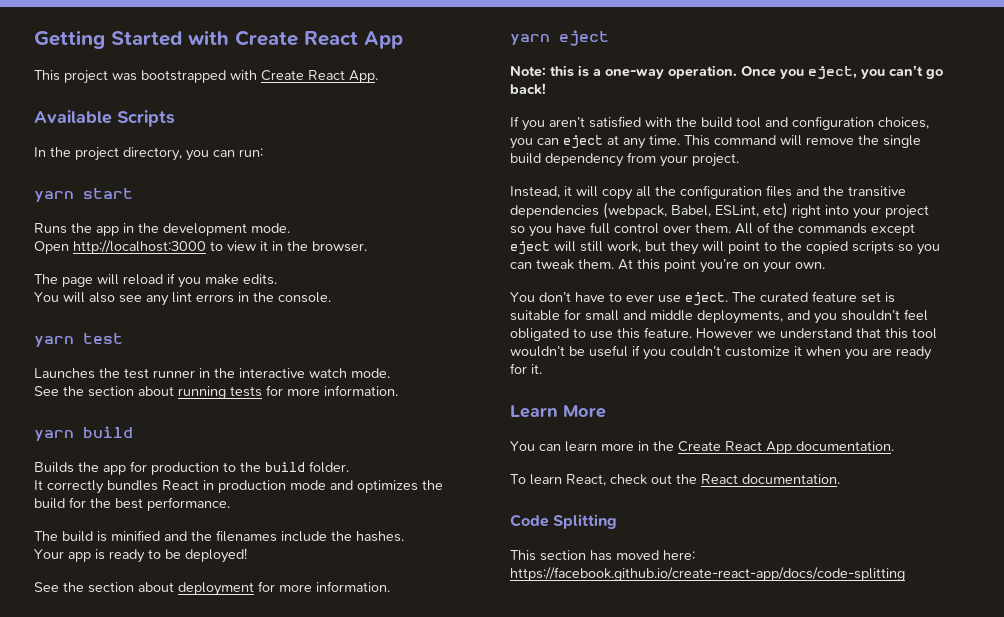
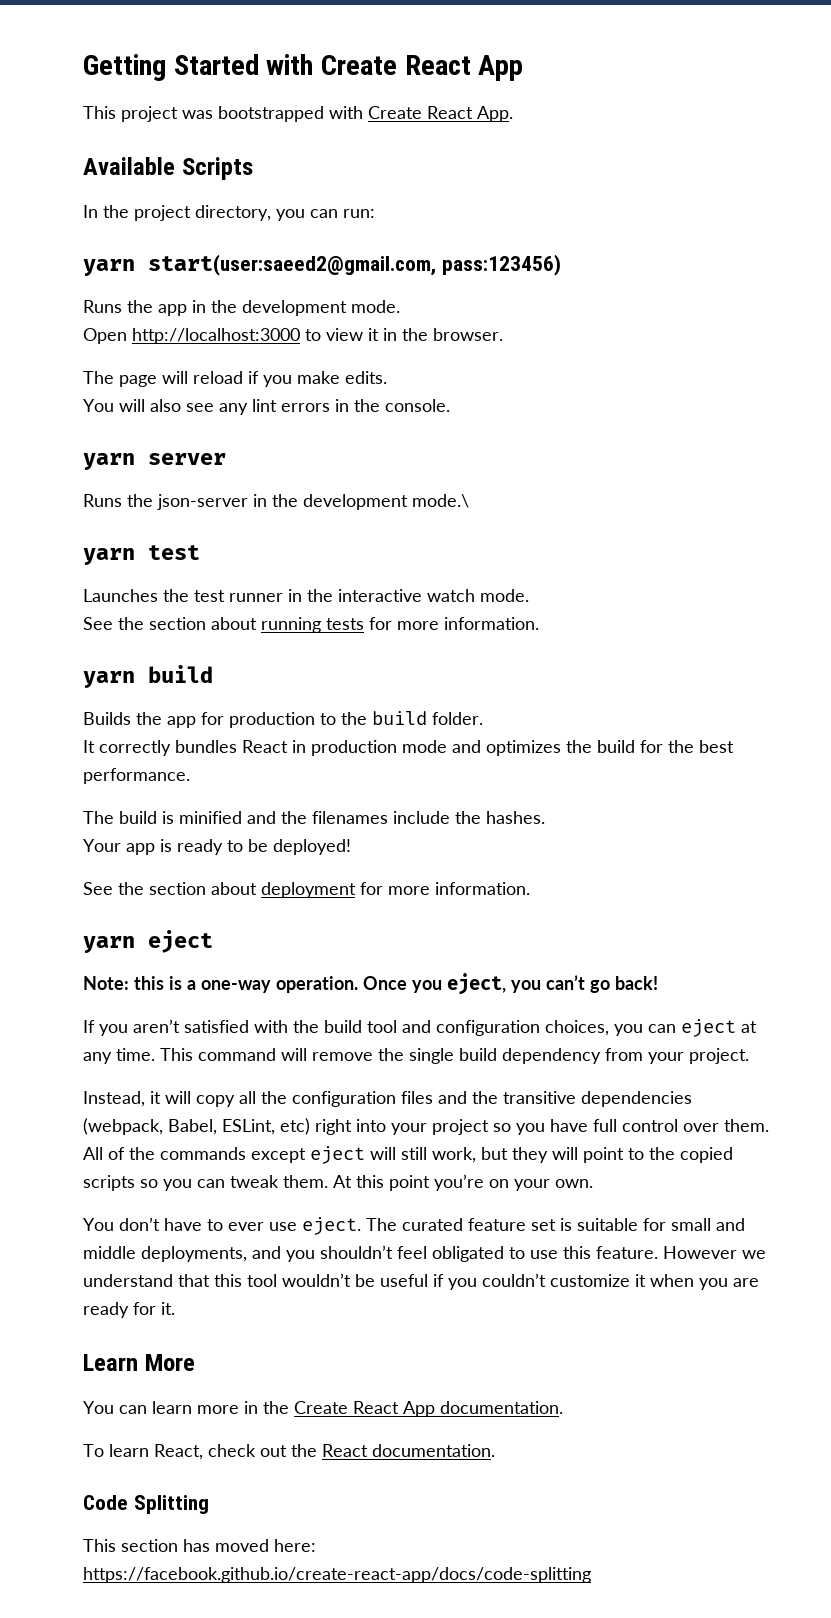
- yarn start
+ yarn start(user:saeed2@gmail.com, pass:123456)
+ yarn server
+ Runs the json-server in the development mode.\

